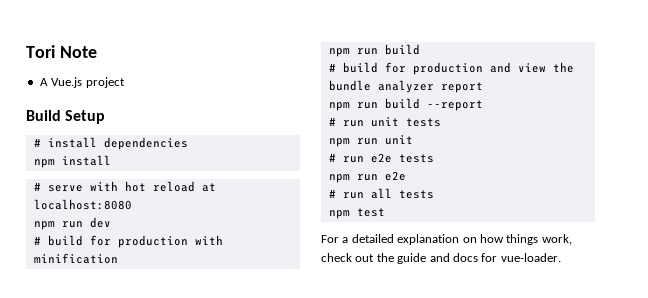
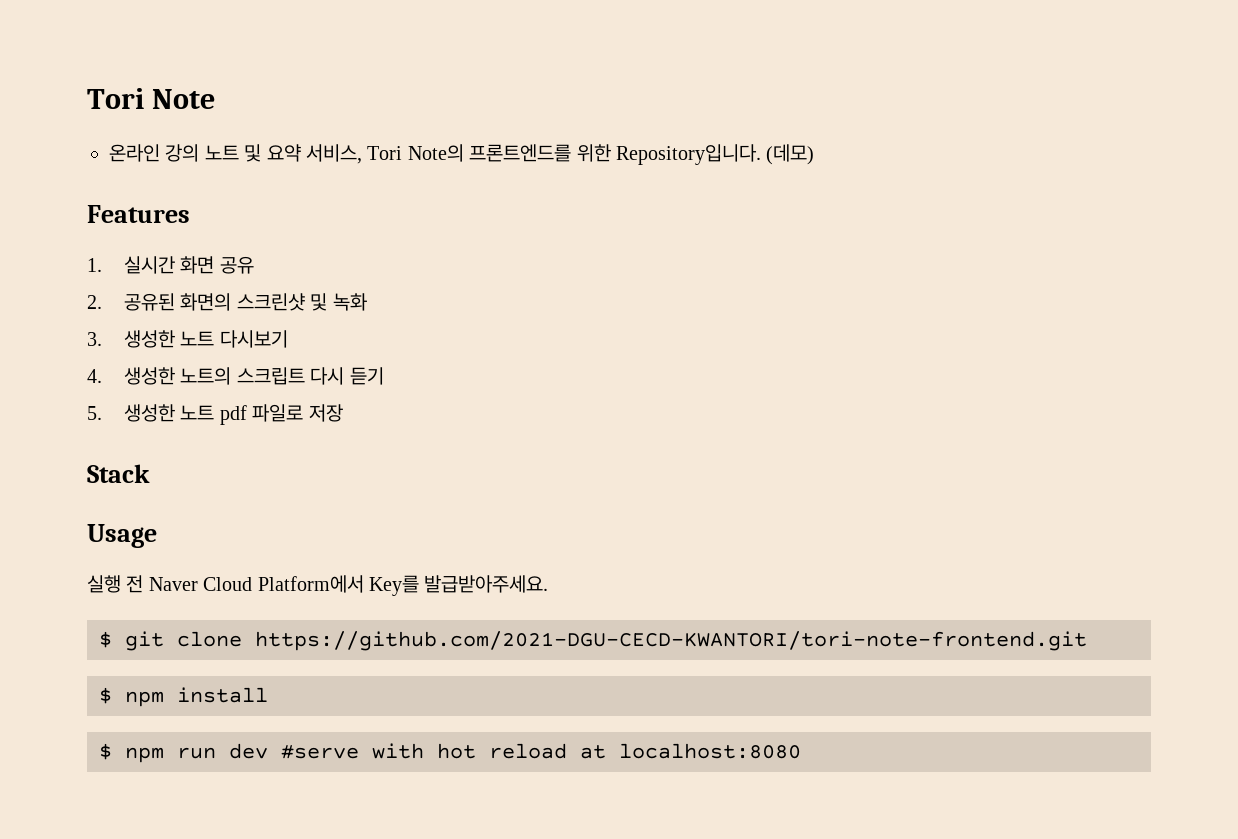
- A Vue.js project
- Build Setup
- # install dependencies
- npm install
- # serve with hot reload at localhost:8080
+ 온라인 강의 노트 및 요약 서비스, Tori Note의 프론트엔드를 위한 Repository입니다. (데모)
+ Features
+ 1. 실시간 화면 공유
+ 2. 공유된 화면의 스크린샷 및 녹화
+ 3. 생성한 노트 다시보기
+ 4. 생성한 노트의 스크립트 다시 듣기
+ 5. 생성한 노트 pdf 파일로 저장
+ Stack
+ Usage
+ 실행 전 Naver Cloud Platform에서 Key를 발급받아주세요.
+ $ git clone https://github.com/2021-DGU-CECD-KWANTORI/tori-note-frontend.git
+ $ npm install
+ $ npm run dev #serve with hot reload at localhost:8080
- npm run dev
- # build for production with minification
- npm run build
- # build for production and view the bundle analyzer report
- npm run build --report
- # run unit tests
- npm run unit
- # run e2e tests
- npm run e2e
- # run all tests
- npm test
- For a detailed explanation on how things work, check out the guide and docs for vue-loader.

